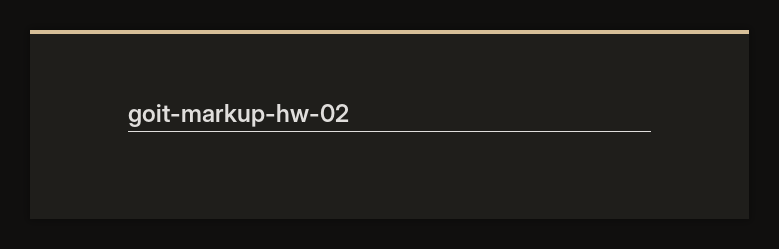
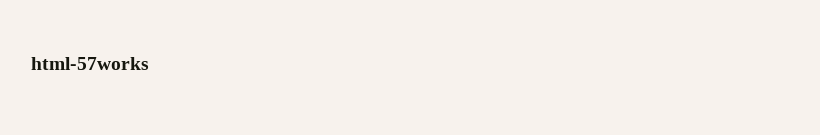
- goit-markup-hw-02
+ html-57works

